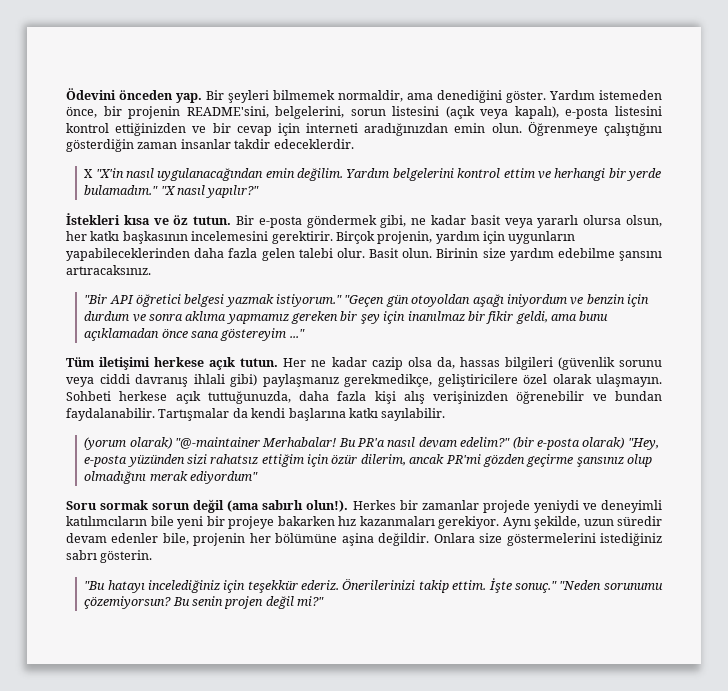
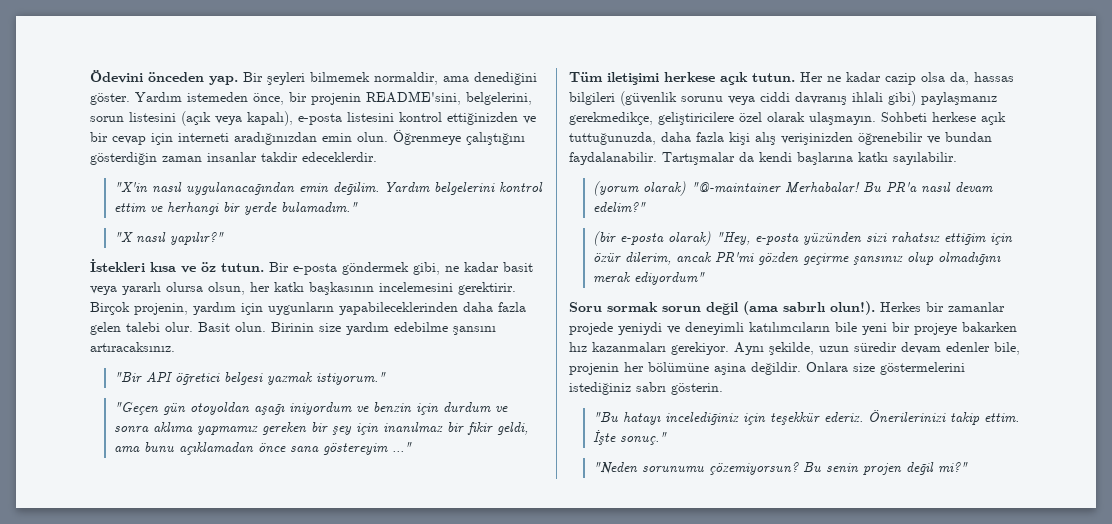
- X "X'in nasıl uygulanacağından emin değilim.
+ "X'in nasıl uygulanacağından emin değilim.
- Yardım belgelerini kontrol ettim ve herhangi bir yerde bulamadım." "X nasıl yapılır?"
+ Yardım belgelerini kontrol ettim ve herhangi bir yerde bulamadım."
+ "X nasıl yapılır?"
- "Bir API öğretici belgesi yazmak istiyorum." "Geçen gün otoyoldan aşağı iniyordum ve benzin için durdum ve sonra aklıma yapmamız gereken bir şey için inanılmaz bir fikir geldi, ama bunu açıklamadan önce sana göstereyim ..."
+ "Bir API öğretici belgesi yazmak istiyorum."
+ "Geçen gün otoyoldan aşağı iniyordum ve benzin için durdum ve sonra aklıma yapmamız gereken bir şey için inanılmaz bir fikir geldi, ama bunu açıklamadan önce sana göstereyim ..."
- Bu PR'a nasıl devam edelim?" (bir e-posta olarak) "Hey, e-posta yüzünden sizi rahatsız ettiğim için özür dilerim, ancak PR'mi gözden geçirme şansınız olup olmadığını merak ediyordum"
+ Bu PR'a nasıl devam edelim?"
+ (bir e-posta olarak) "Hey, e-posta yüzünden sizi rahatsız ettiğim için özür dilerim, ancak PR'mi gözden geçirme şansınız olup olmadığını merak ediyordum"
- İşte sonuç." "Neden sorunumu çözemiyorsun?
+ İşte sonuç."
+ "Neden sorunumu çözemiyorsun?

